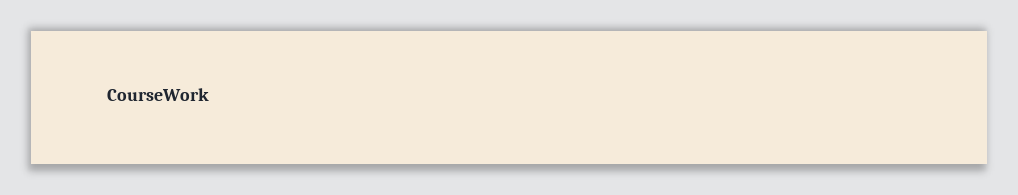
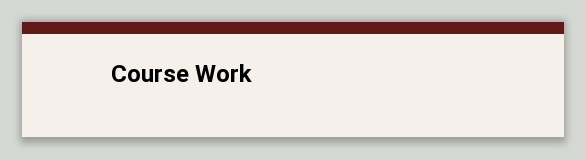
- CourseWork
+ Course Work

